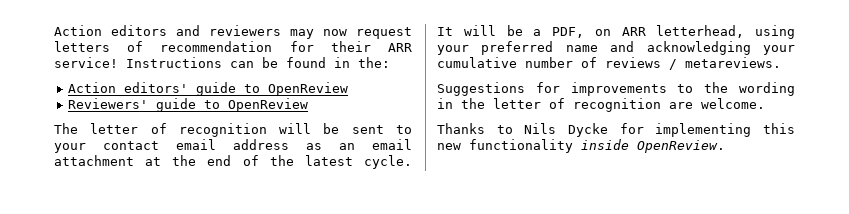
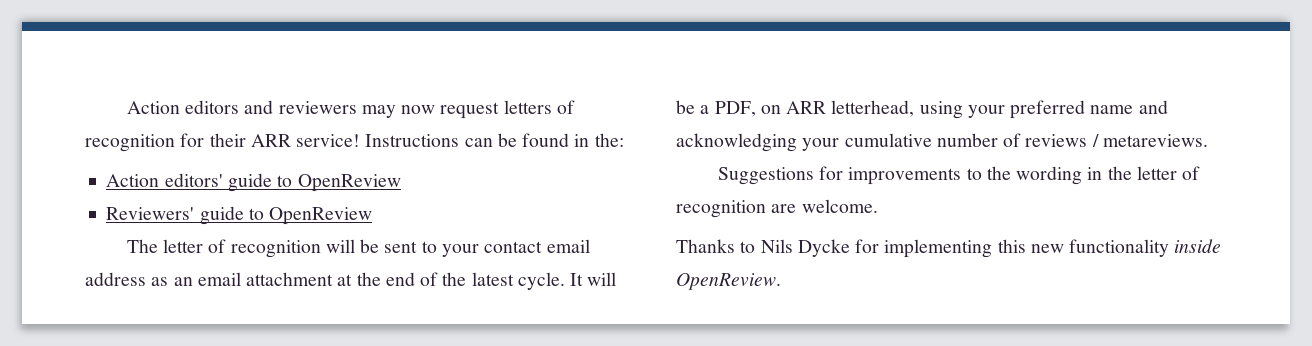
- Action editors and reviewers may now request letters of recommendation for their ARR service!
+ Action editors and reviewers may now request letters of recognition for their ARR service!

